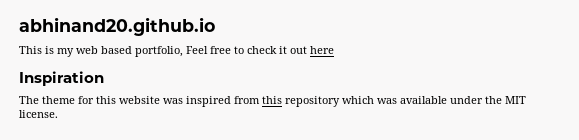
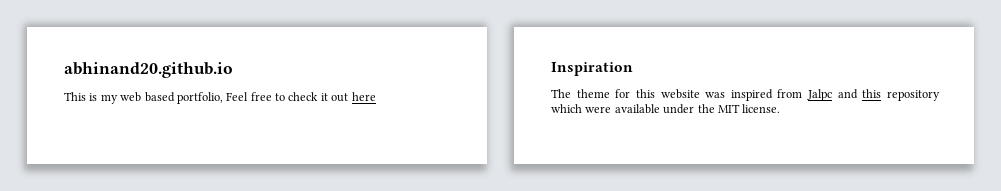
- The theme for this website was inspired from this repository which was available under the MIT license.
+ The theme for this website was inspired from Jalpc and this repository which were available under the MIT license.

